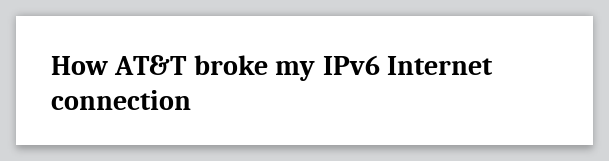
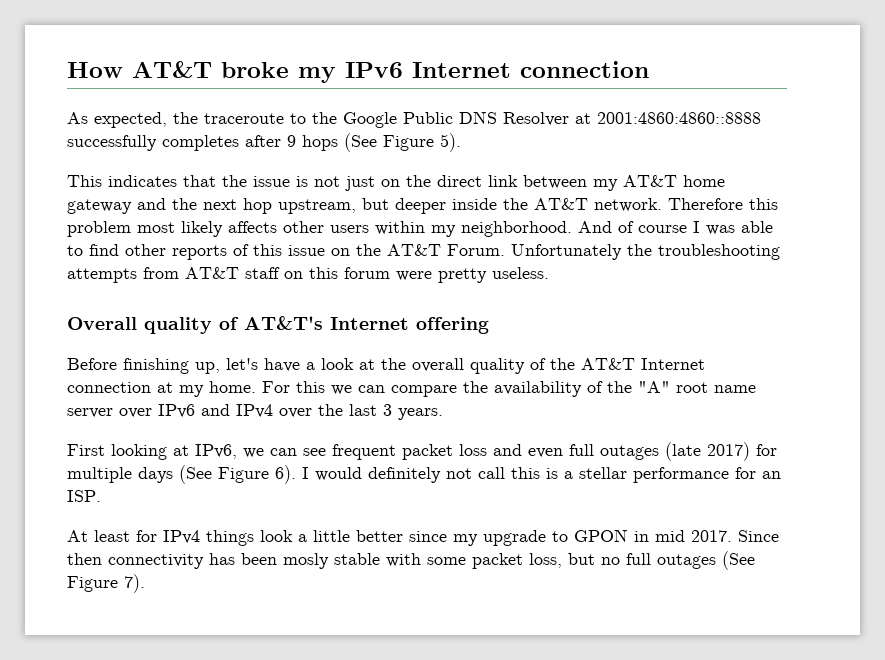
+ As expected, the traceroute to the Google Public DNS Resolver at 2001:4860:4860::8888 successfully completes after 9 hops (See Figure 5).
+ This indicates that the issue is not just on the direct link between my AT&T home gateway and the next hop upstream, but deeper inside the AT&T network. Therefore this problem most likely affects other users within my neighborhood. And of course I was able to find other reports of this issue on the AT&T Forum. Unfortunately the troubleshooting attempts from AT&T staff on this forum were pretty useless.
+ Overall quality of AT&T's Internet offering
+ Before finishing up, let's have a look at the overall quality of the AT&T Internet connection at my home. For this we can compare the availability of the "A" root name server over IPv6 and IPv4 over the last 3 years.
+ First looking at IPv6, we can see frequent packet loss and even full outages (late 2017) for multiple days (See Figure 6). I would definitely not call this is a stellar performance for an ISP.
+ At least for IPv4 things look a little better since my upgrade to GPON in mid 2017. Since then connectivity has been mosly stable with some packet loss, but no full outages (See Figure 7).

